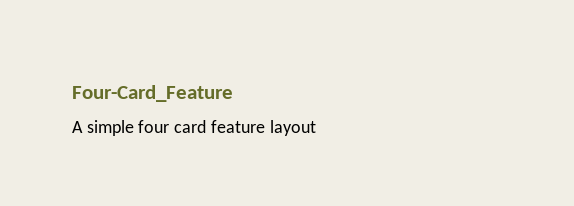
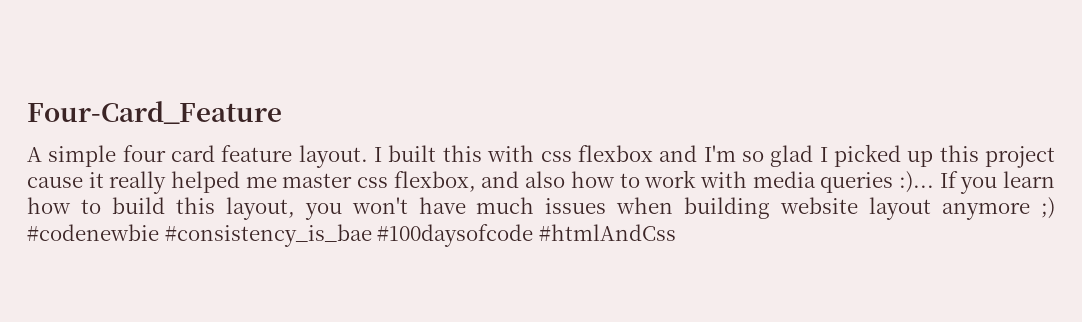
- A simple four card feature layout
+ A simple four card feature layout. I built this with css flexbox and I'm so glad I picked up this project cause it really helped me master css flexbox, and also how to work with media queries :)... If you learn how to build this layout, you won't have much issues when building website layout anymore ;) #codenewbie #consistency_is_bae #100daysofcode #htmlAndCss

